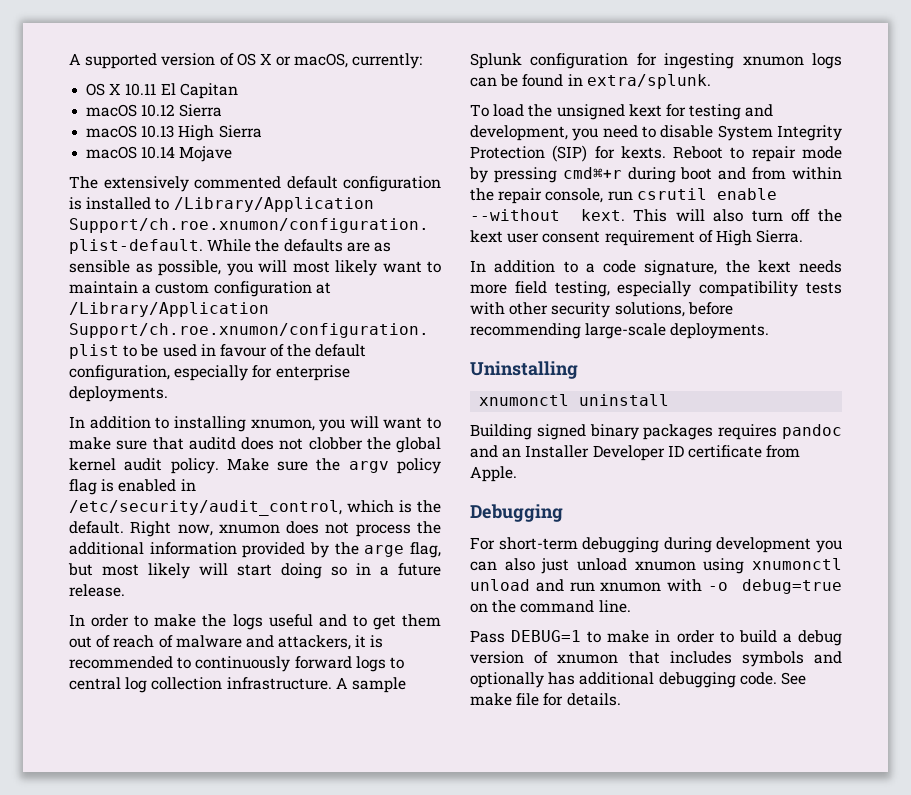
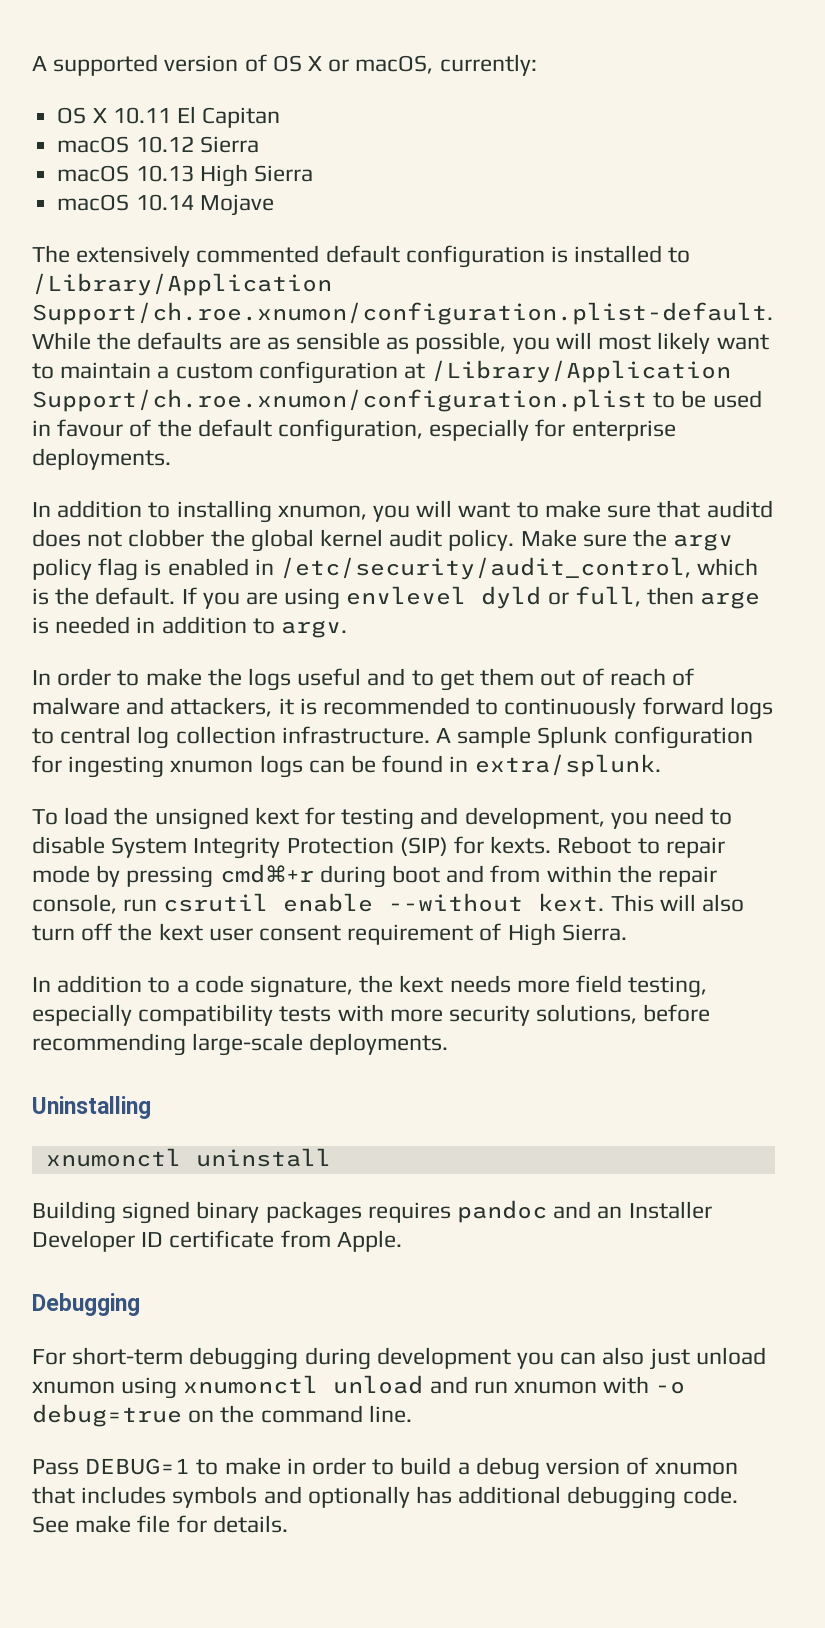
- Right now, xnumon does not process the additional information provided by the arge flag, but most likely will start doing so in a future release.
+ If you are using envlevel dyld or full, then arge is needed in addition to argv.
- In addition to a code signature, the kext needs more field testing, especially compatibility tests with other security solutions, before recommending large-scale deployments.
+ In addition to a code signature, the kext needs more field testing, especially compatibility tests with more security solutions, before recommending large-scale deployments.

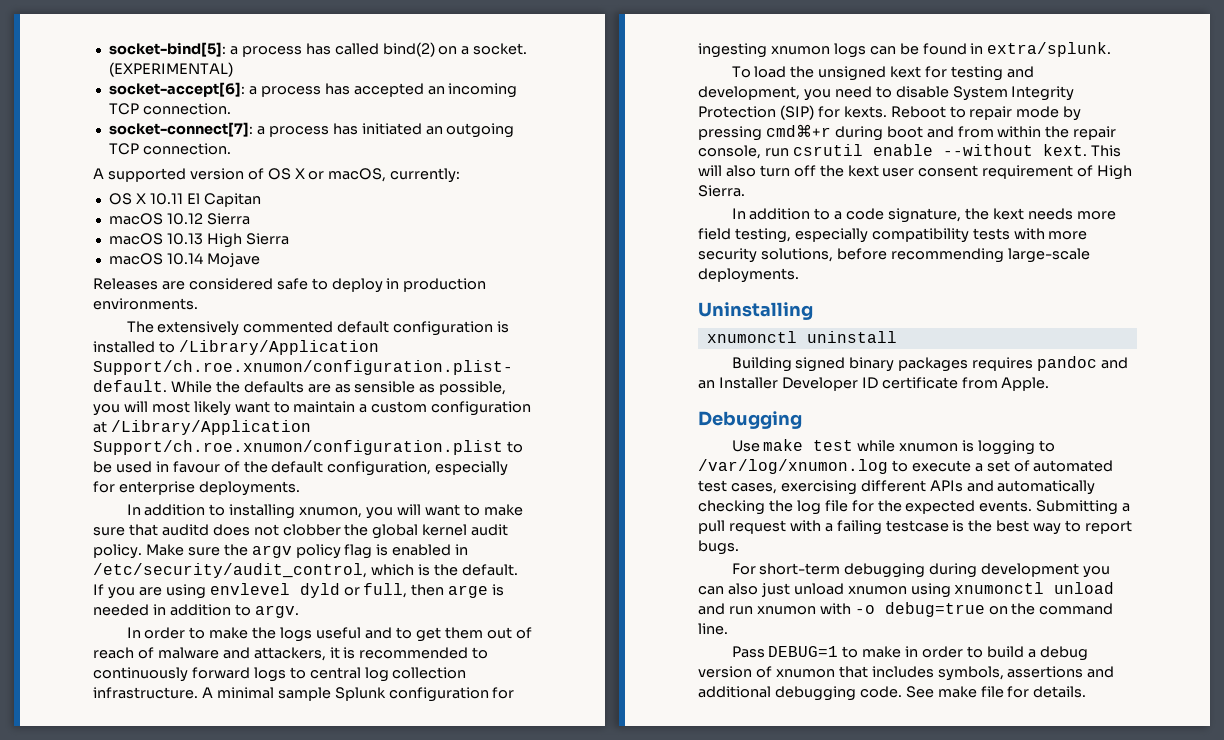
+ socket-bind[5]: a process has called bind(2) on a socket. (EXPERIMENTAL)
+ socket-accept[6]: a process has accepted an incoming TCP connection.
+ socket-connect[7]: a process has initiated an outgoing TCP connection.
+ Releases are considered safe to deploy in production environments.
- A sample Splunk configuration for ingesting xnumon logs can be found in extra/splunk.
+ A minimal sample Splunk configuration for ingesting xnumon logs can be found in extra/splunk.
+ Use make test while xnumon is logging to /var/log/xnumon.log to execute a set of automated test cases, exercising different APIs and automatically checking the log file for the expected events. Submitting a pull request with a failing testcase is the best way to report bugs.
- Pass DEBUG=1 to make in order to build a debug version of xnumon that includes symbols and optionally has additional debugging code.
+ Pass DEBUG=1 to make in order to build a debug version of xnumon that includes symbols, assertions and additional debugging code.

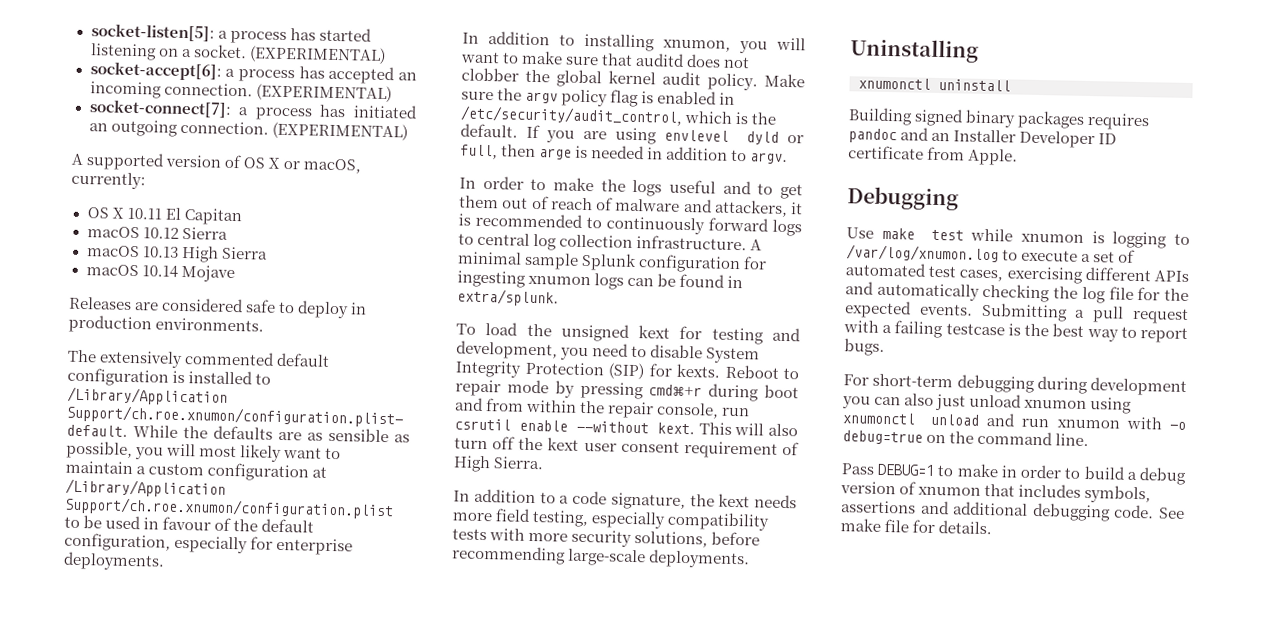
- socket-bind[5]: a process has called bind(2) on a socket.
+ socket-listen[5]: a process has started listening on a socket.
- socket-accept[6]: a process has accepted an incoming TCP connection.
+ socket-accept[6]: a process has accepted an incoming connection. (EXPERIMENTAL)
- socket-connect[7]: a process has initiated an outgoing TCP connection.
+ socket-connect[7]: a process has initiated an outgoing connection. (EXPERIMENTAL)

